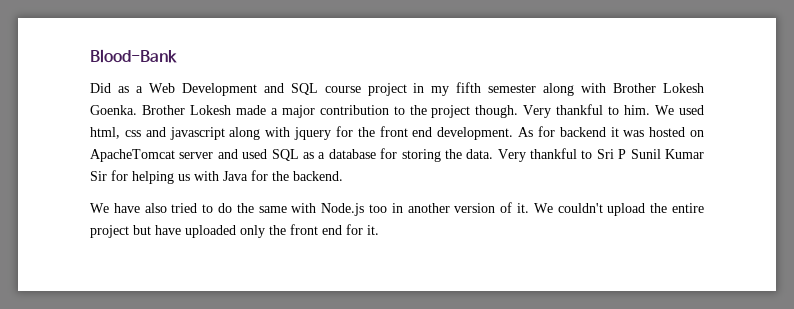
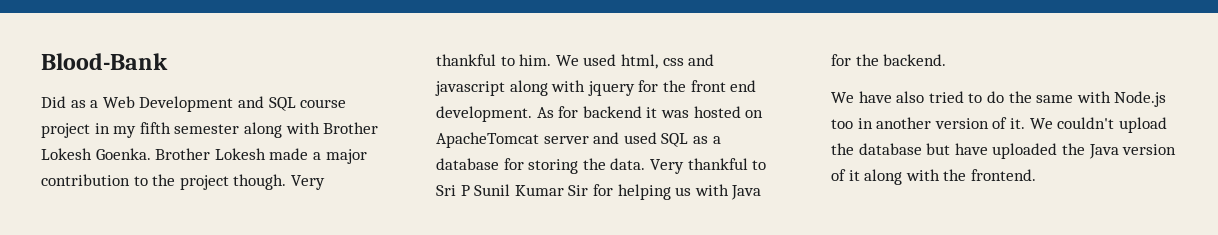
- We couldn't upload the entire project but have uploaded only the front end for it.
+ We couldn't upload the database but have uploaded the Java version of it along with the frontend.

